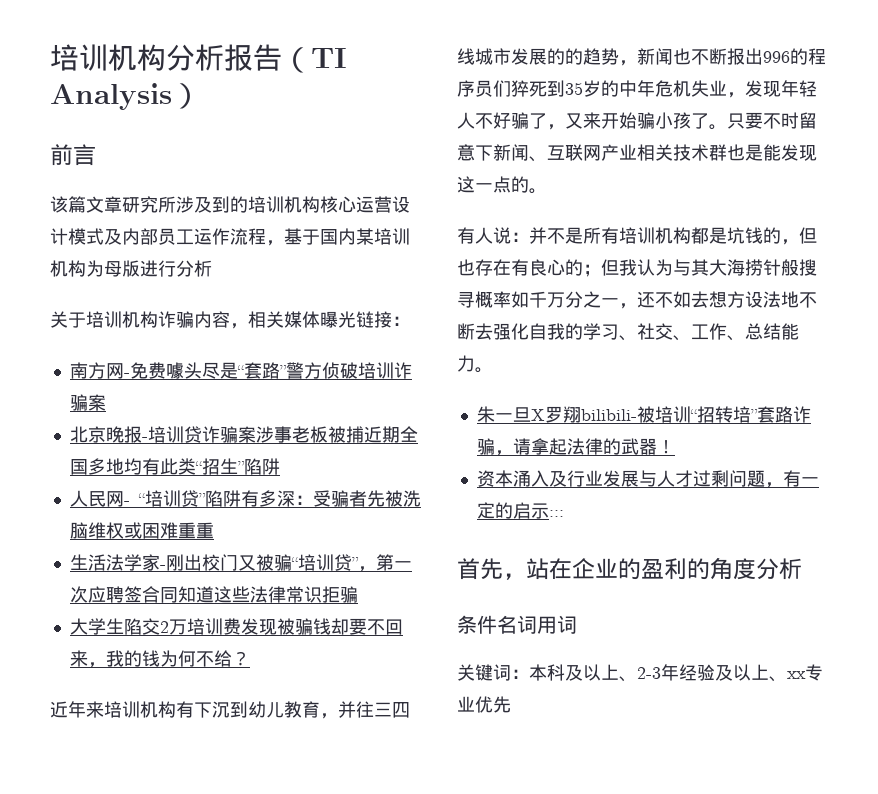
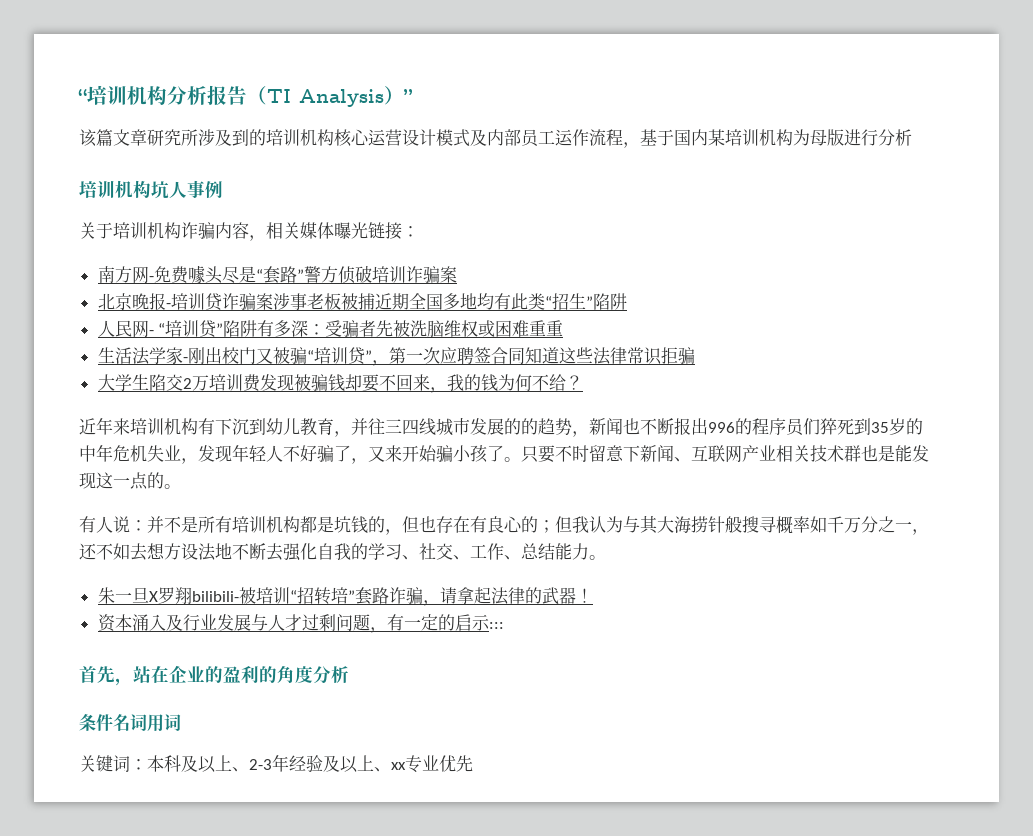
- 培训机构分析报告（TI Analysis）
- 前言
+ “培训机构分析报告（TI Analysis）”
+ 培训机构坑人事例

